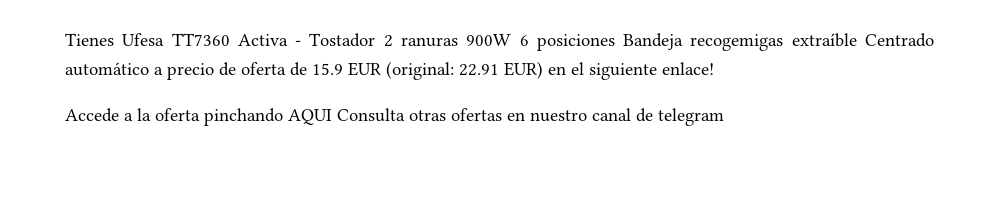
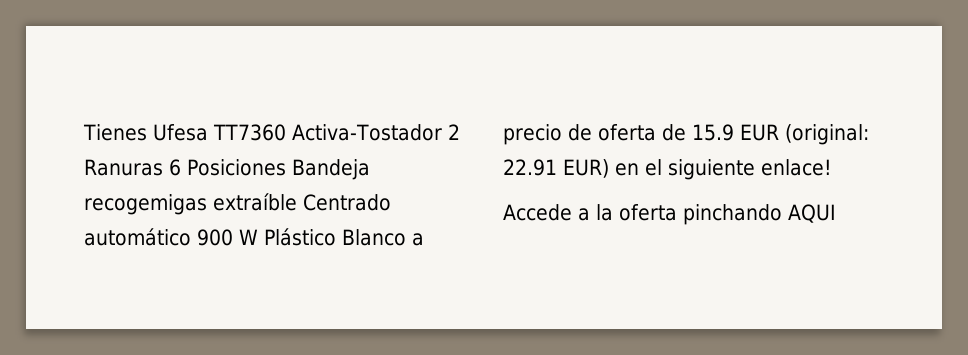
- Tienes Ufesa TT7360 Activa - Tostador 2 ranuras 900W 6 posiciones Bandeja recogemigas extraíble Centrado automático a precio de oferta de 15.9 EUR (original: 22.91 EUR) en el siguiente enlace!
+ Tienes Ufesa TT7360 Activa-Tostador 2 Ranuras 6 Posiciones Bandeja recogemigas extraíble Centrado automático 900 W Plástico Blanco a precio de oferta de 15.9 EUR (original: 22.91 EUR) en el siguiente enlace!
- Accede a la oferta pinchando AQUI Consulta otras ofertas en nuestro canal de telegram
+ Accede a la oferta pinchando AQUI

